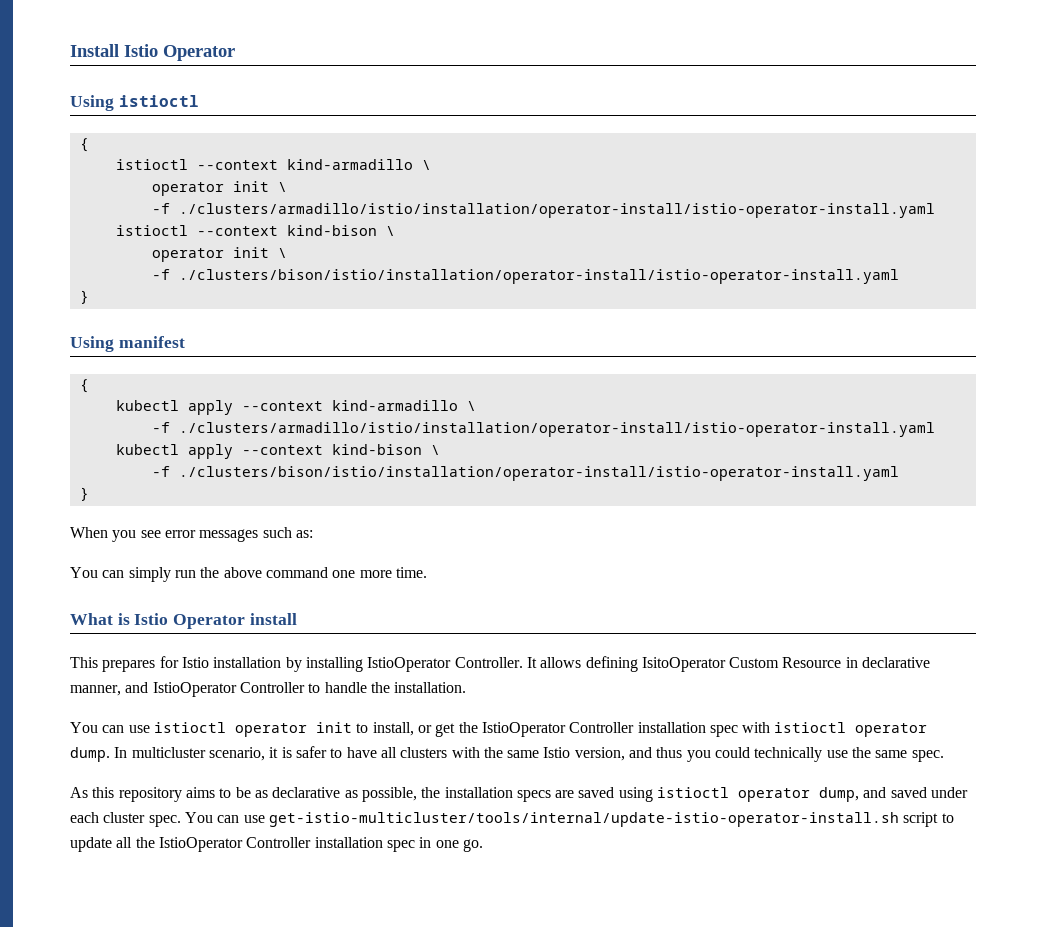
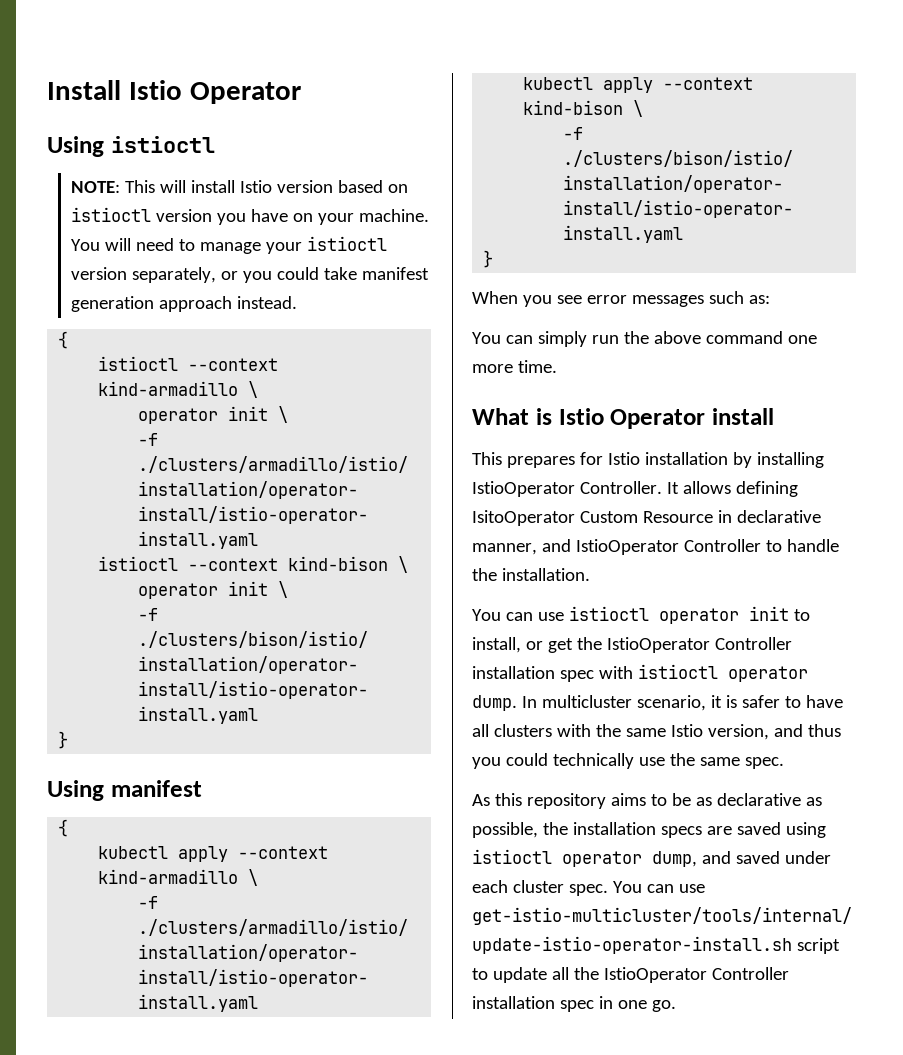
+ NOTE: This will install Istio version based on istioctl version you have on your machine. You will need to manage your istioctl version separately, or you could take manifest generation approach instead.

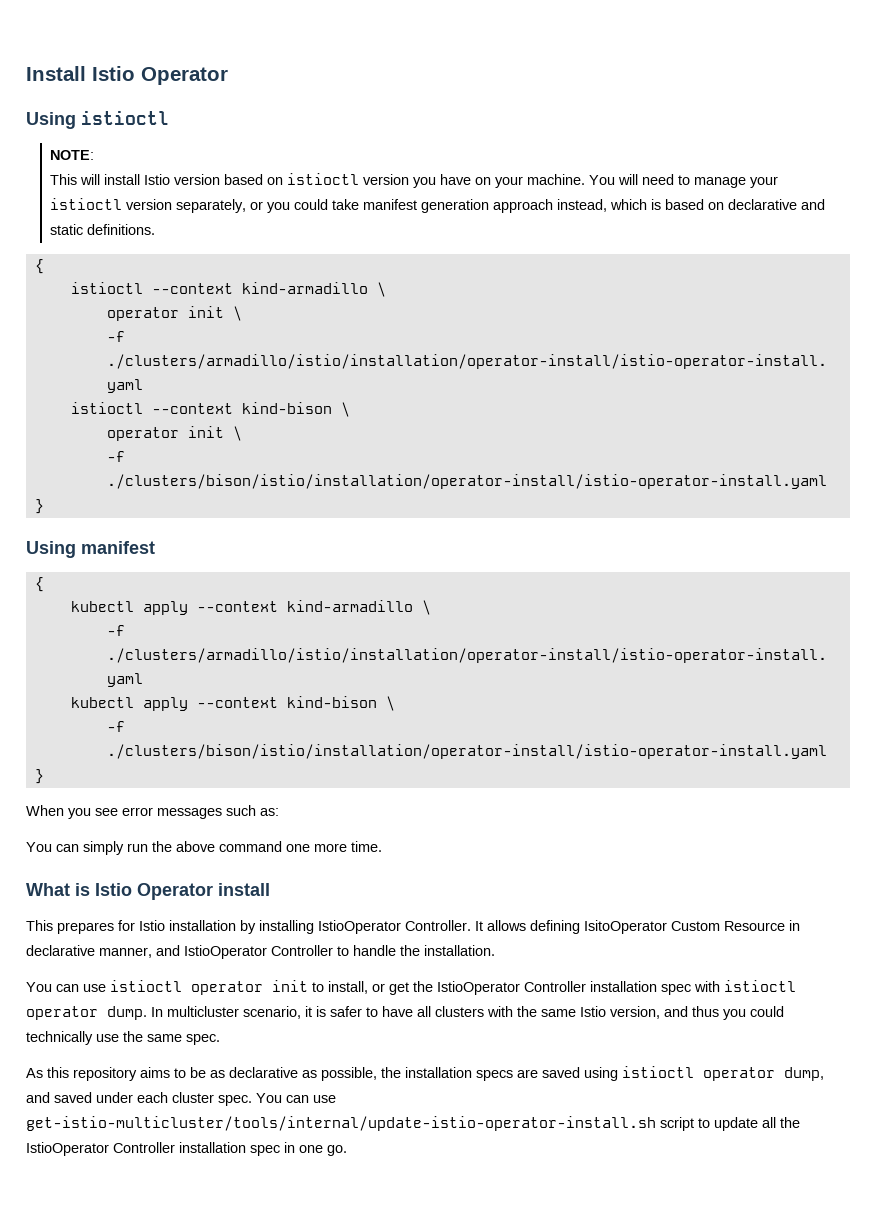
- NOTE: This will install Istio version based on istioctl version you have on your machine.
+ NOTE:
+ This will install Istio version based on istioctl version you have on your machine.
- You will need to manage your istioctl version separately, or you could take manifest generation approach instead.
+ You will need to manage your istioctl version separately, or you could take manifest generation approach instead, which is based on declarative and static definitions.

